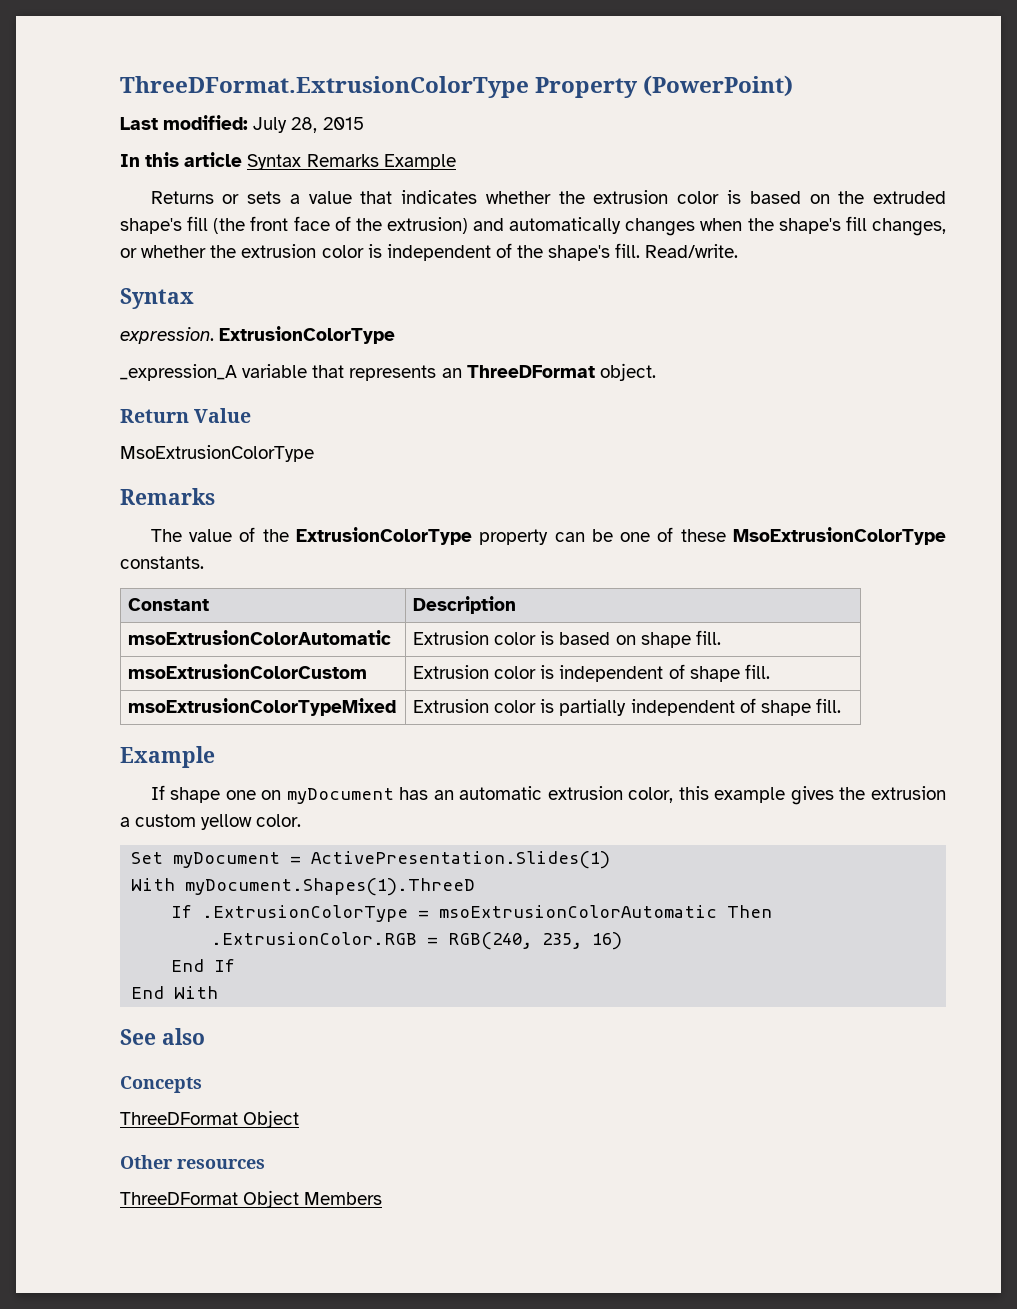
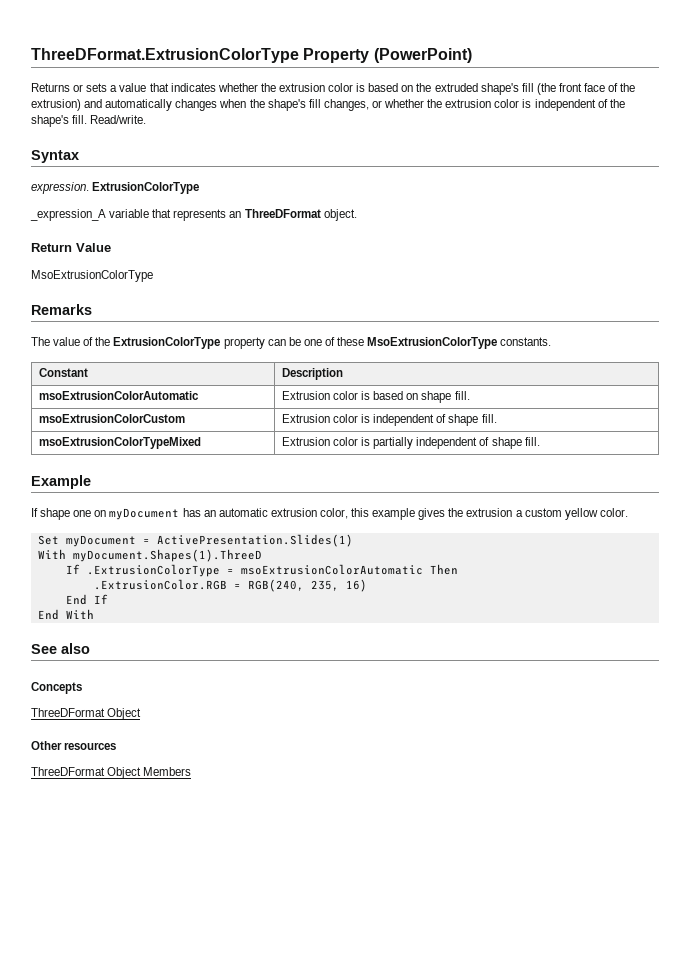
- Last modified: July 28, 2015
- In this article Syntax Remarks Example

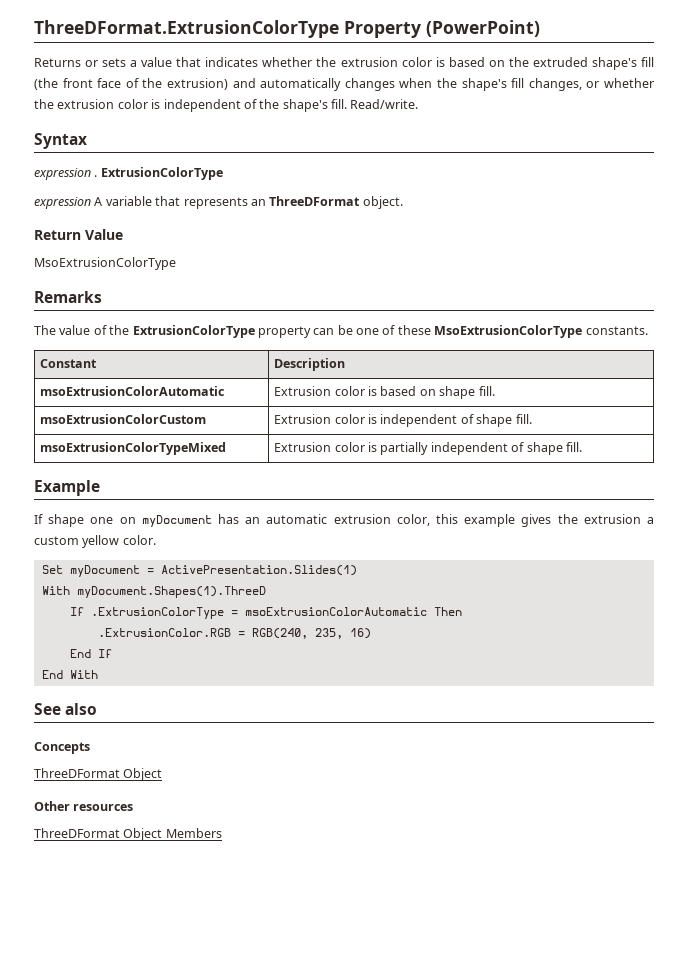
- expression.
+ expression .
- _expression_A variable that represents an ThreeDFormat object.
+ expression A variable that represents an ThreeDFormat object.

